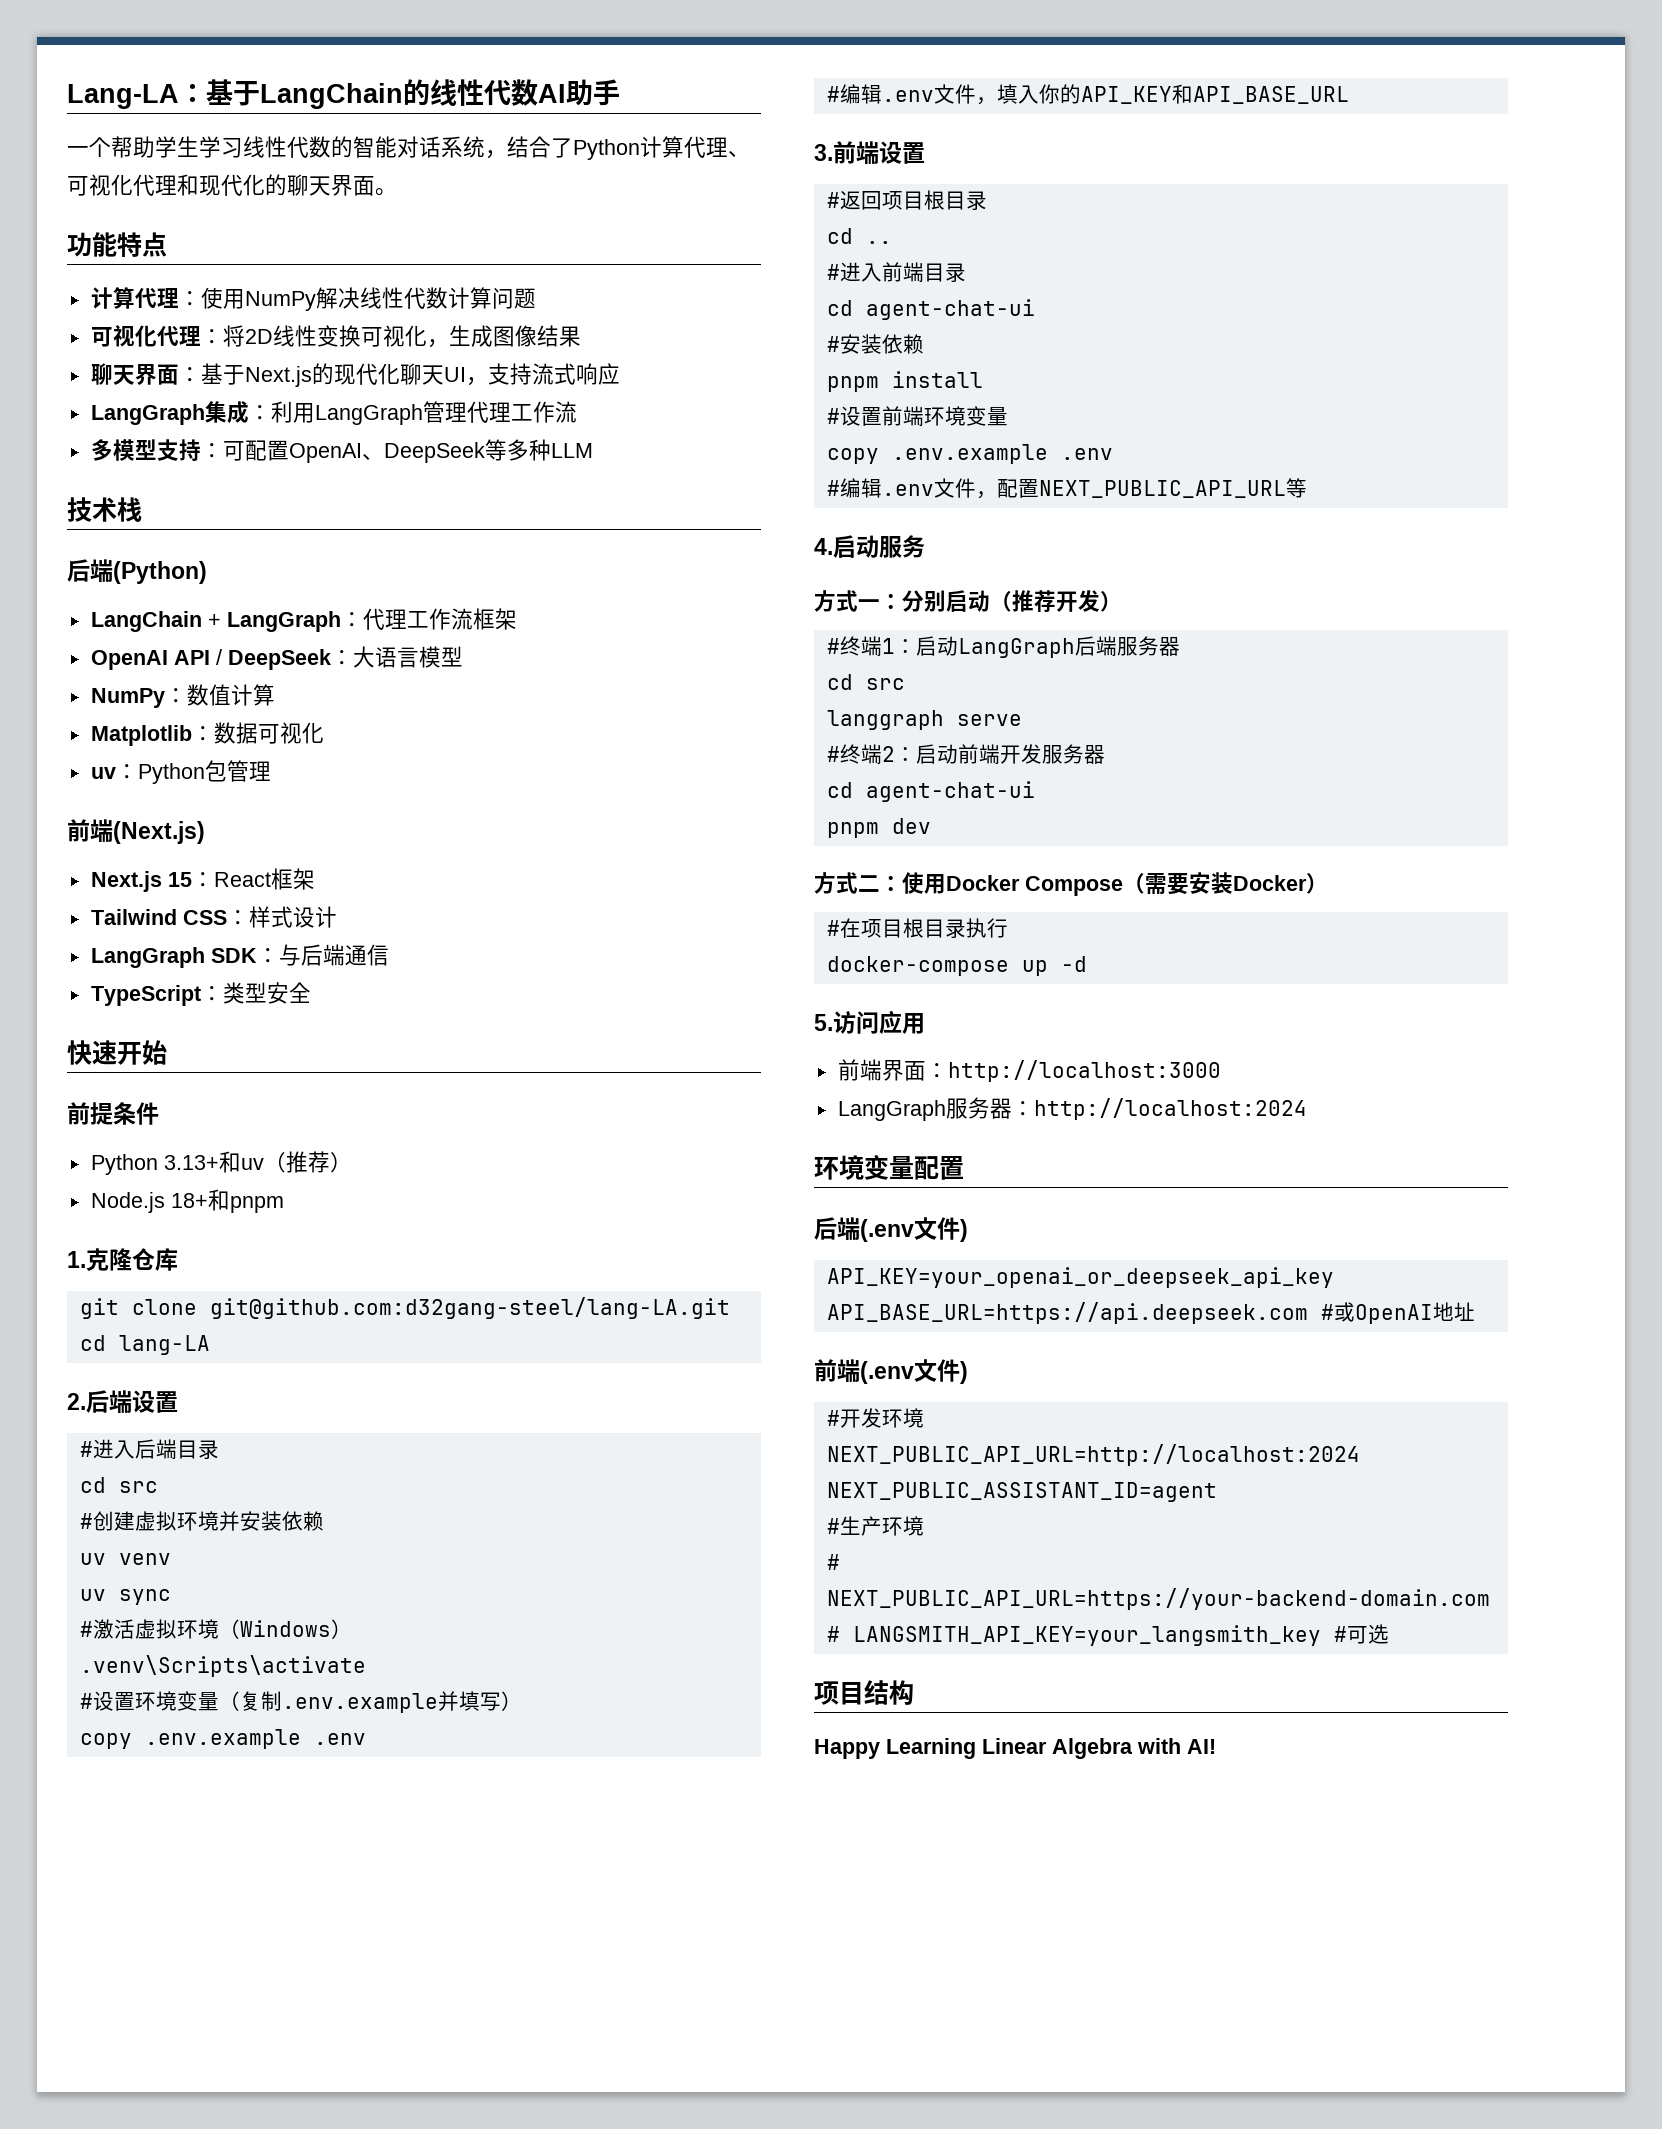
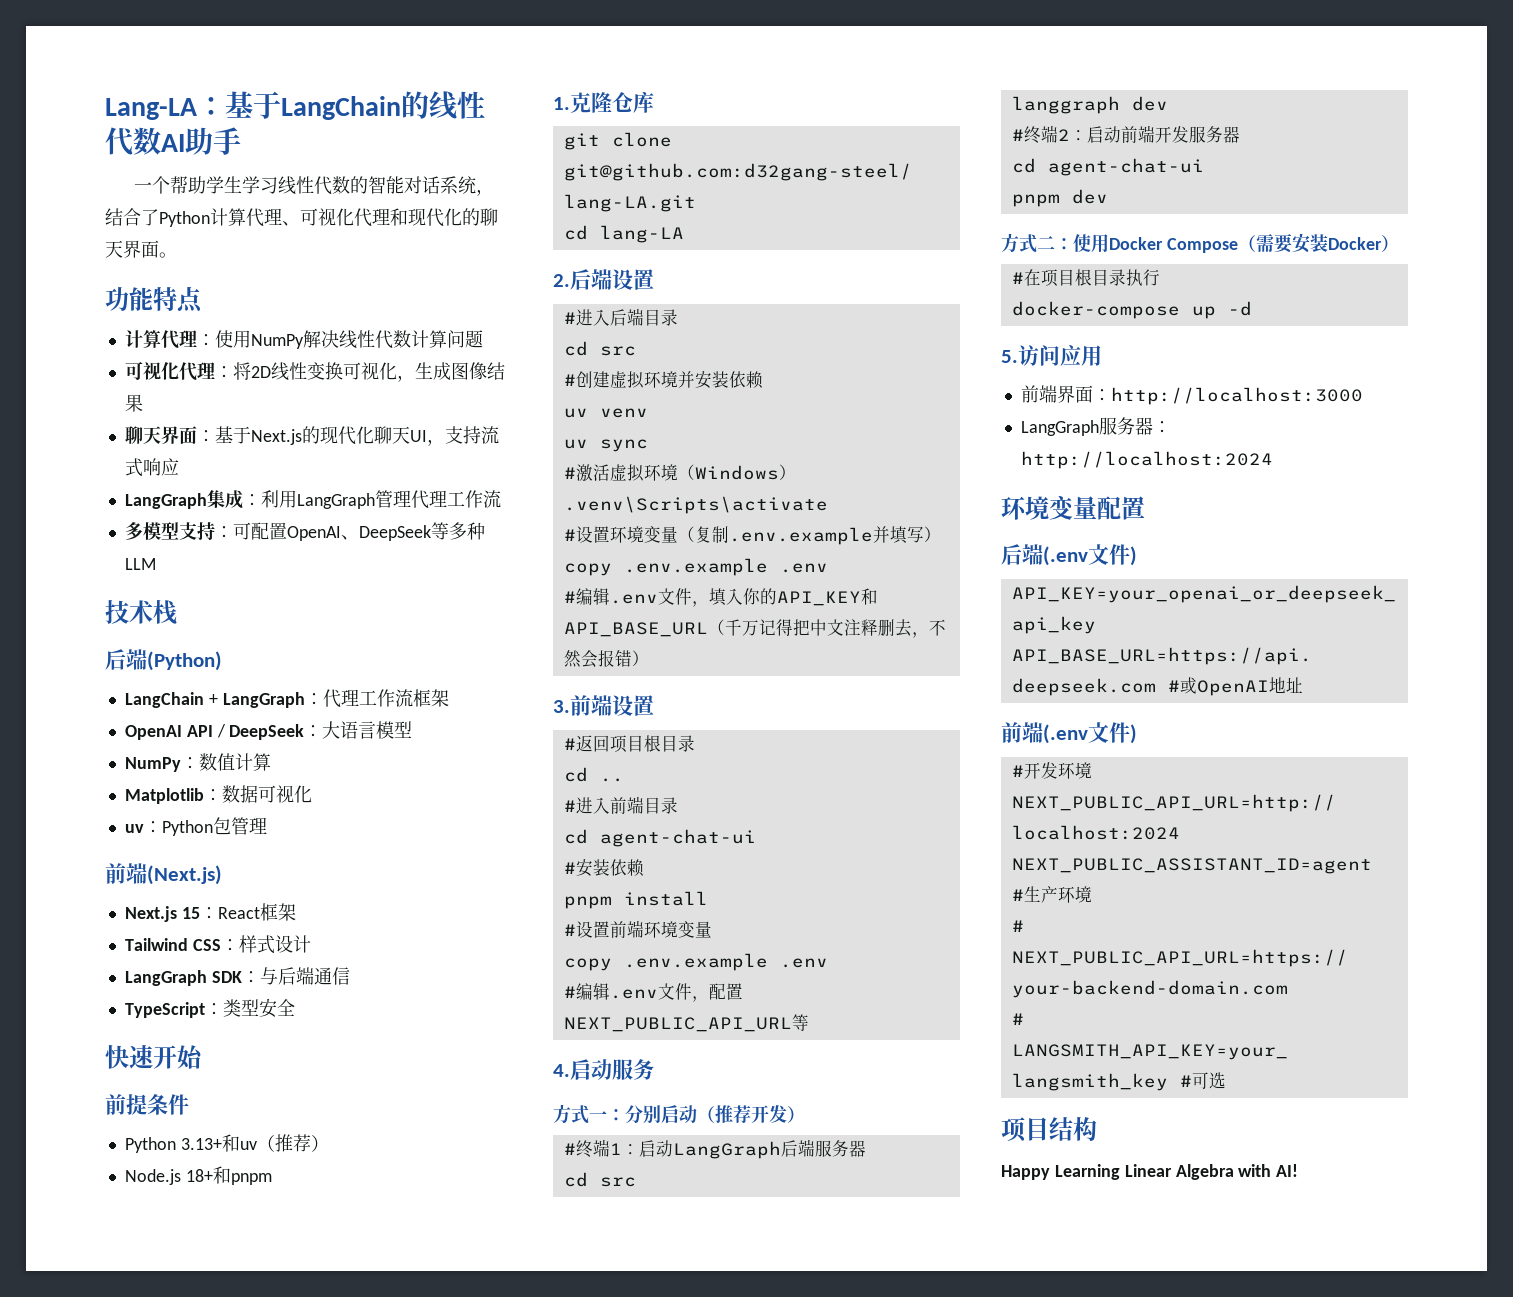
- #编辑.env文件，填入你的API_KEY和API_BASE_URL
+ #编辑.env文件，填入你的API_KEY和API_BASE_URL（千万记得把中文注释删去，不然会报错）
- langgraph serve
+ langgraph dev

